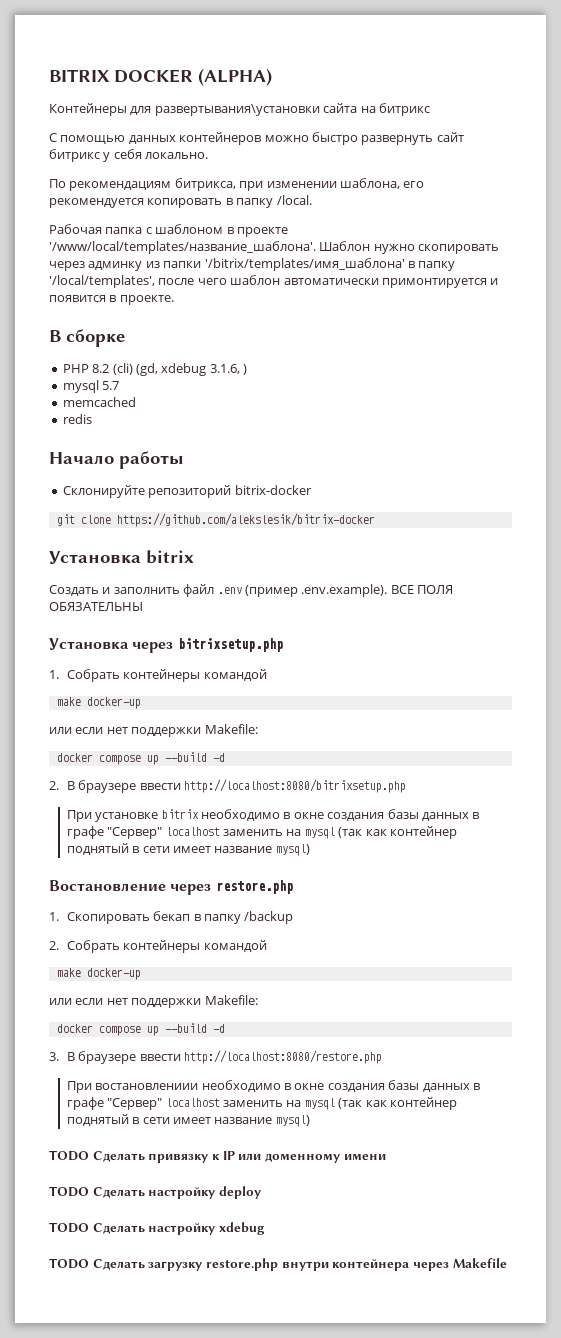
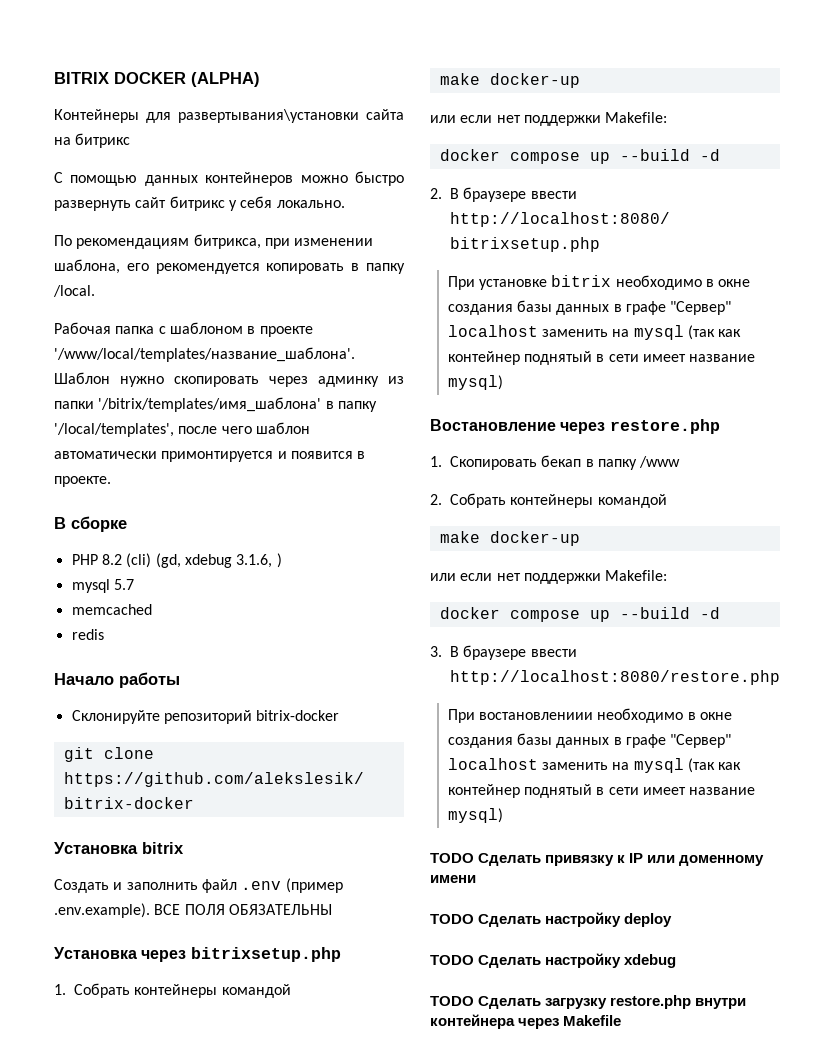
- 1. Скопировать бекап в папку /backup
+ 1. Скопировать бекап в папку /www

